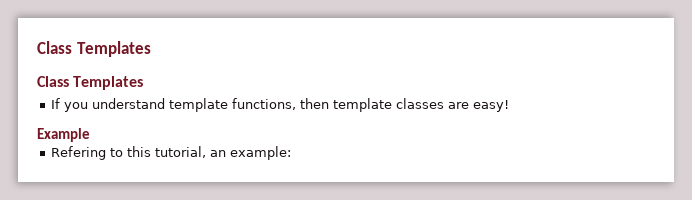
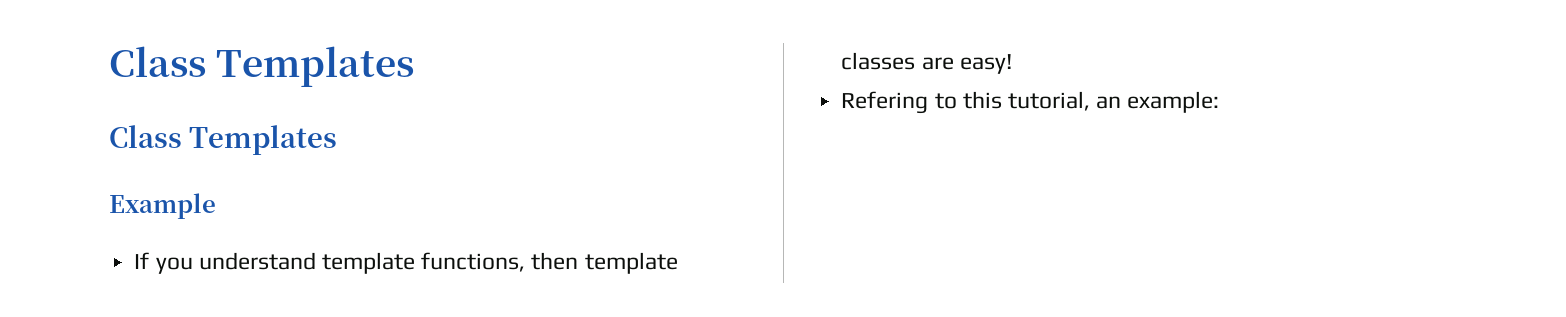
+ Example
- Example

